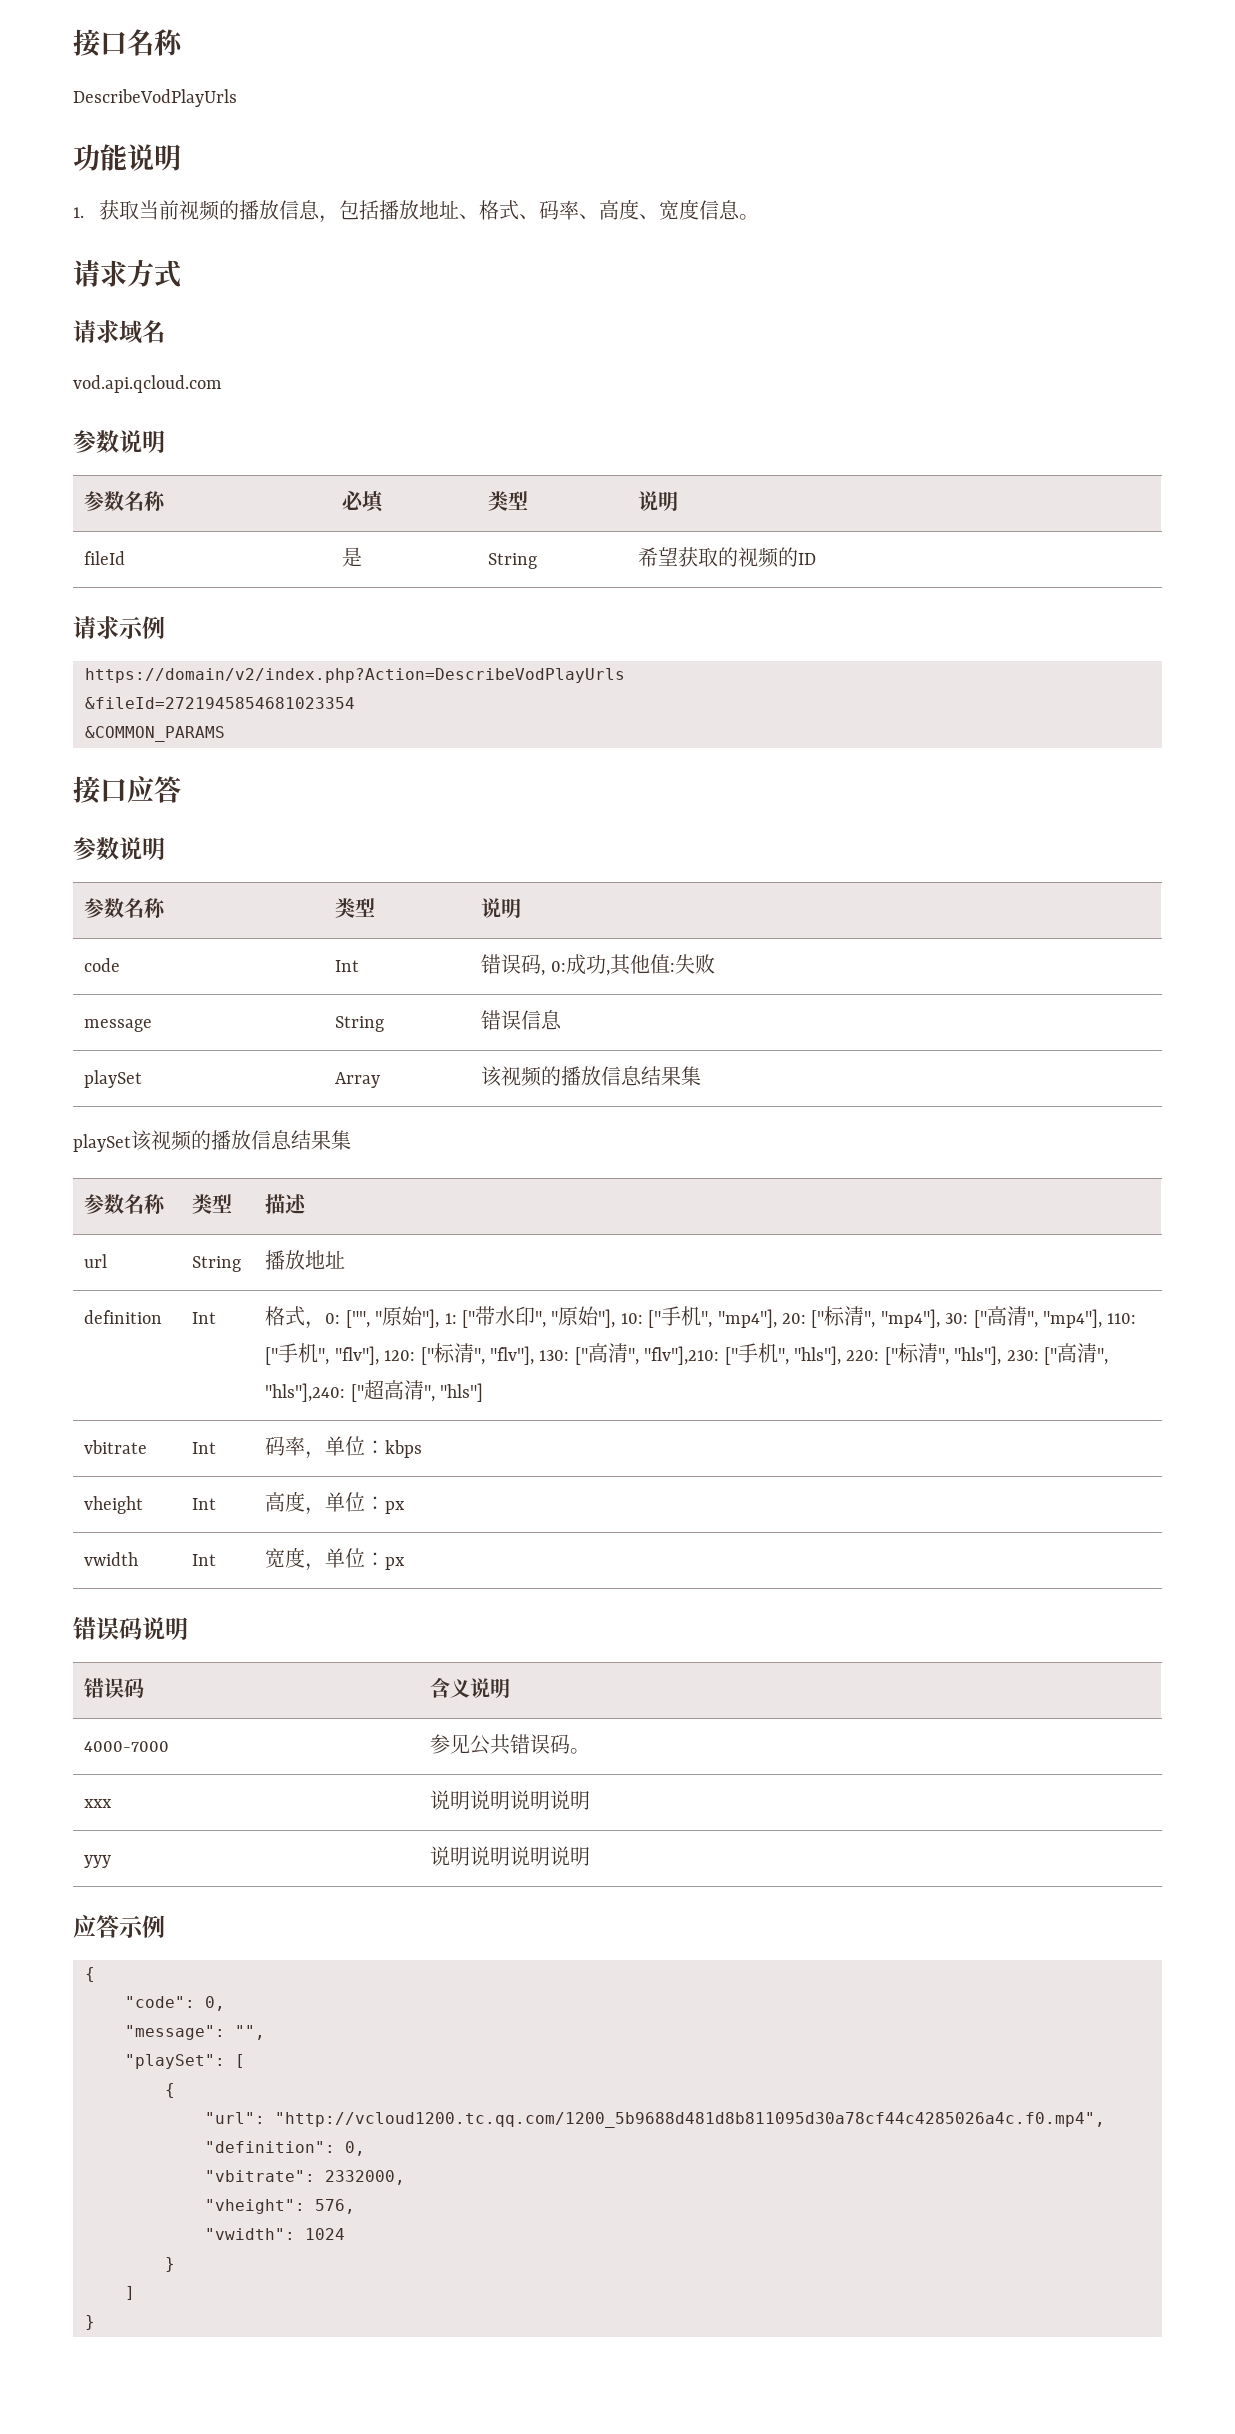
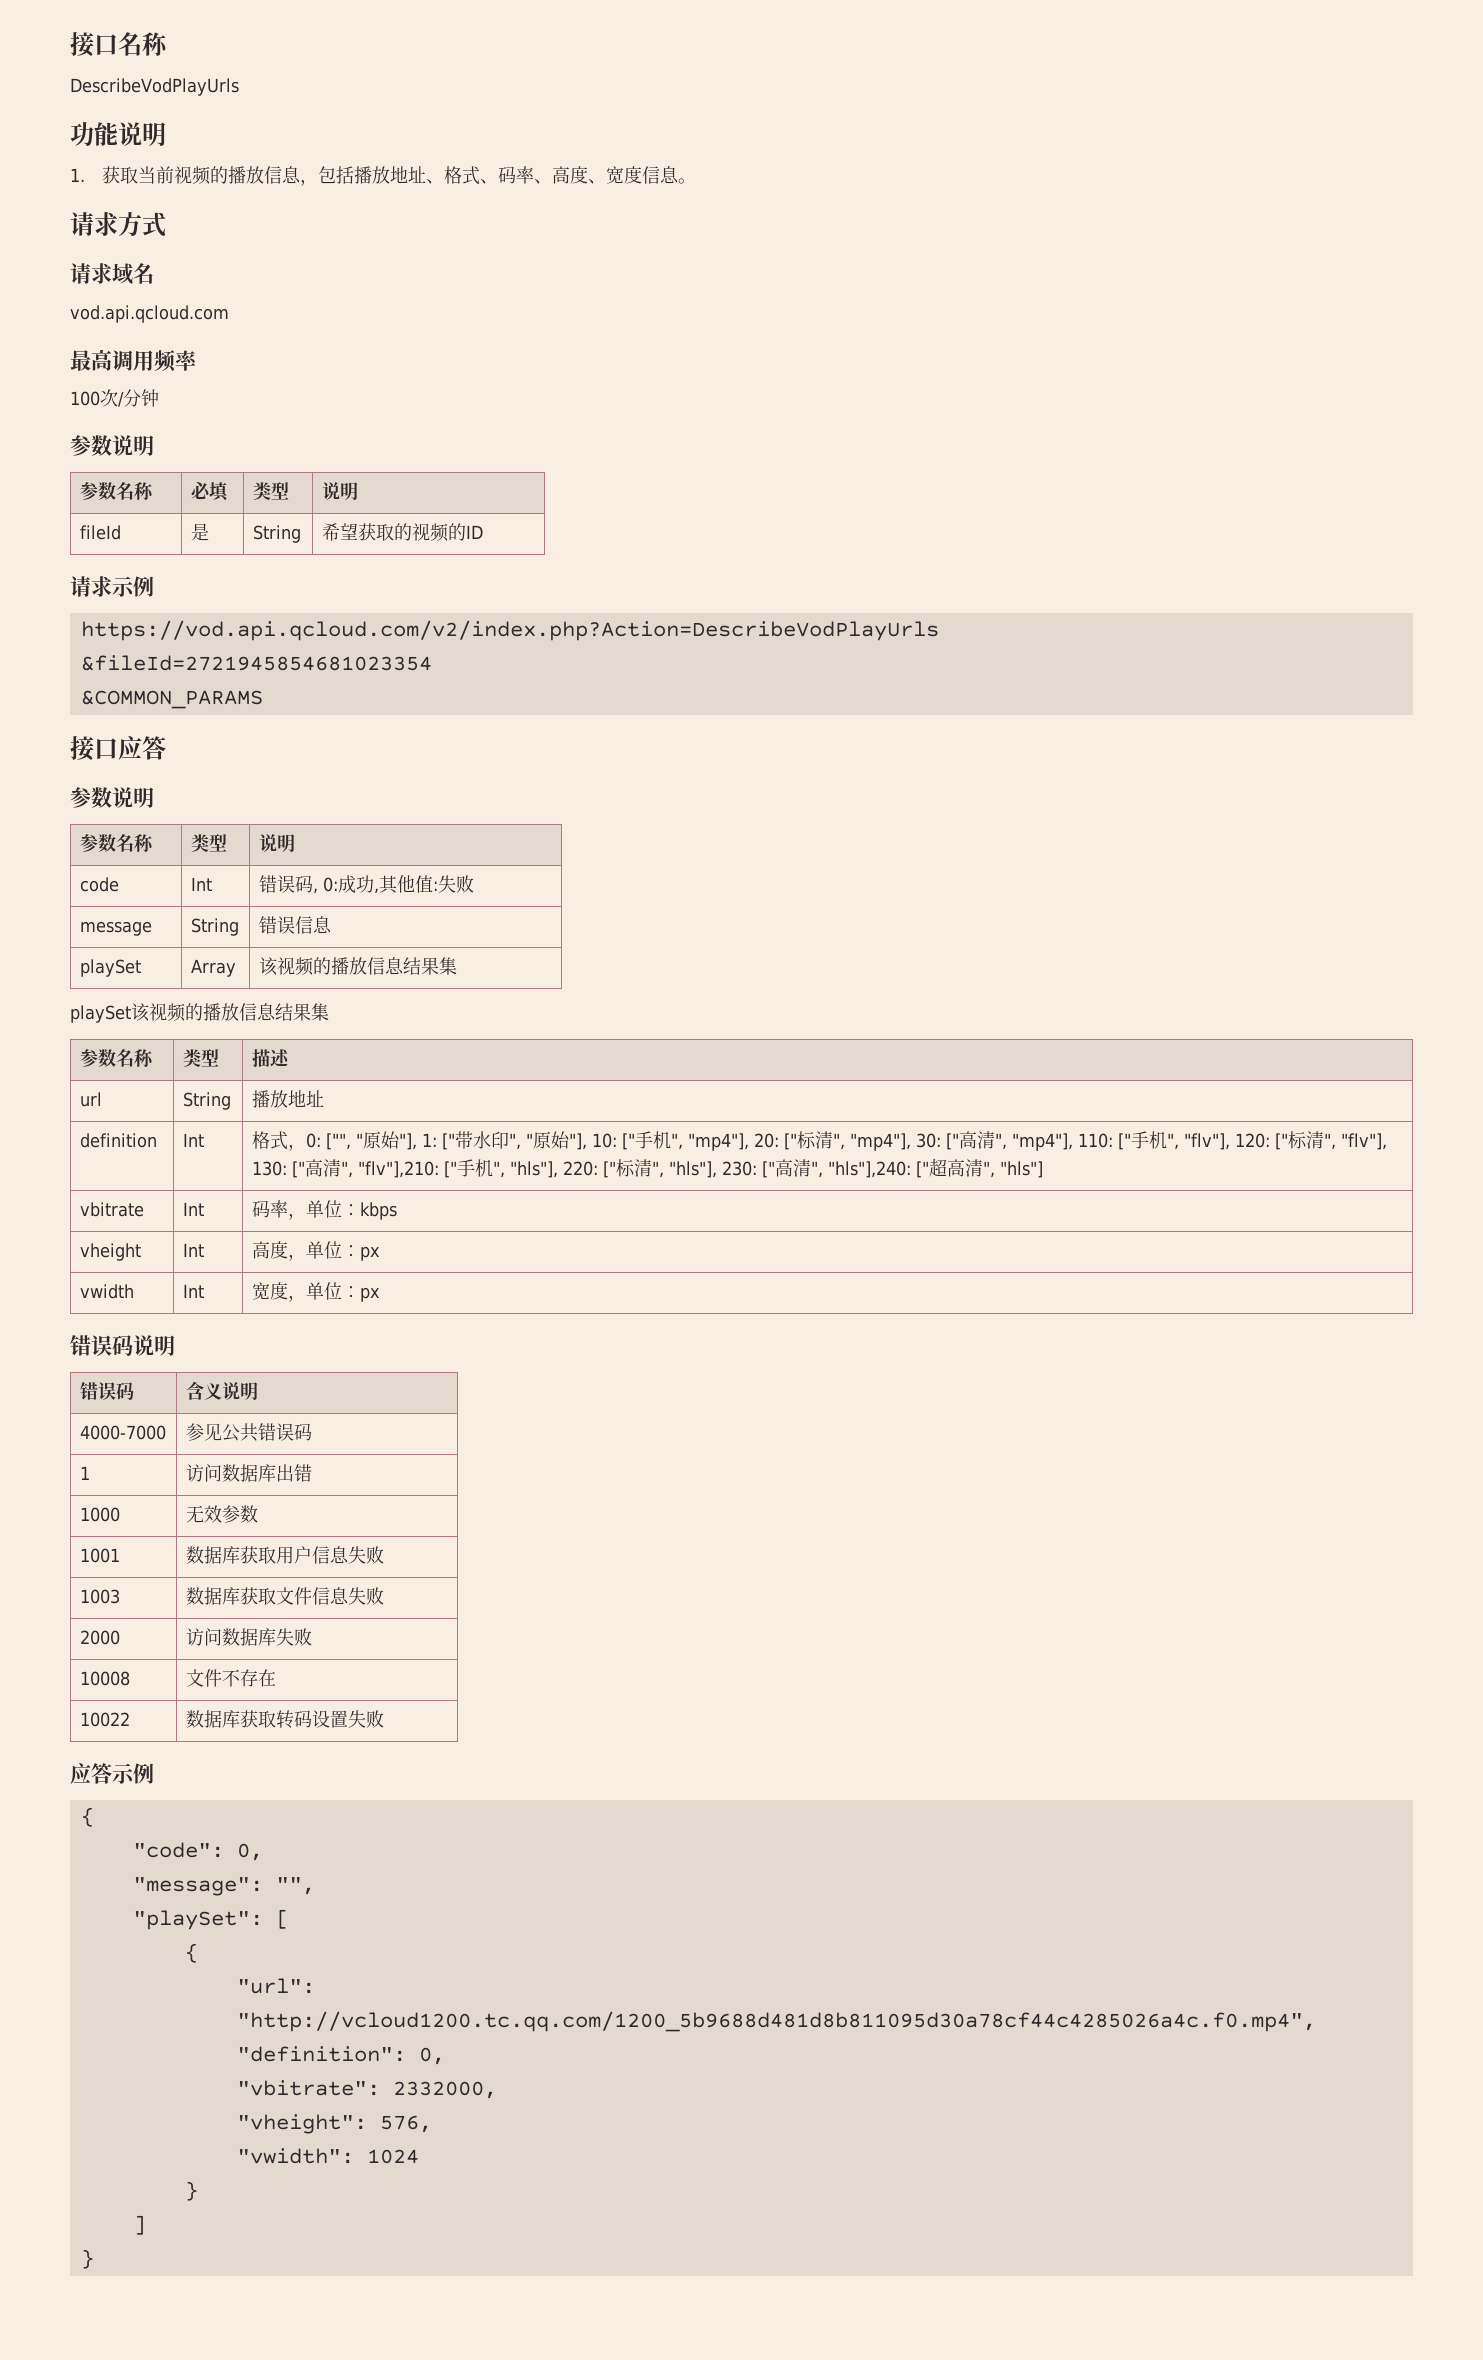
+ 最高调用频率
+ 100次/分钟
- https://domain/v2/index.php?Action=DescribeVodPlayUrls
+ https://vod.api.qcloud.com/v2/index.php?Action=DescribeVodPlayUrls
- 4000-7000 | 参见公共错误码。
- xxx | 说明说明说明说明
- yyy | 说明说明说明说明
+ 4000-7000 | 参见公共错误码
+ 1 | 访问数据库出错
+ 1000 | 无效参数
+ 1001 | 数据库获取用户信息失败
+ 1003 | 数据库获取文件信息失败
+ 2000 | 访问数据库失败
+ 10008 | 文件不存在
+ 10022 | 数据库获取转码设置失败

